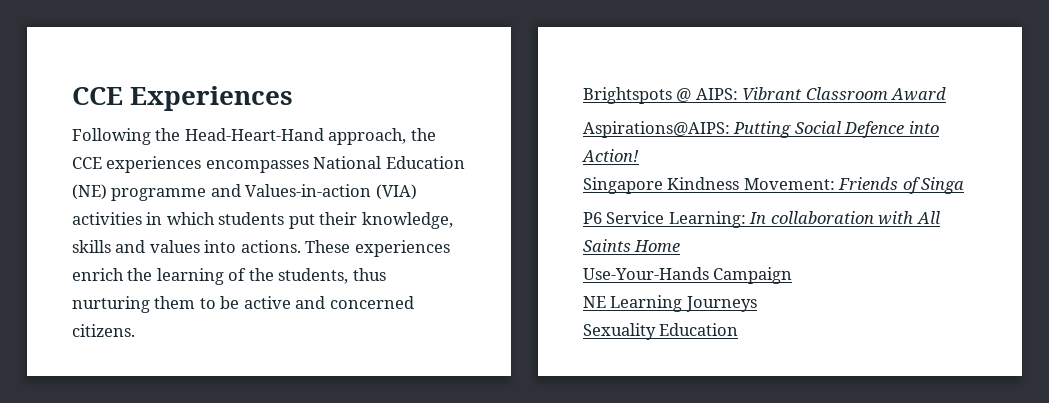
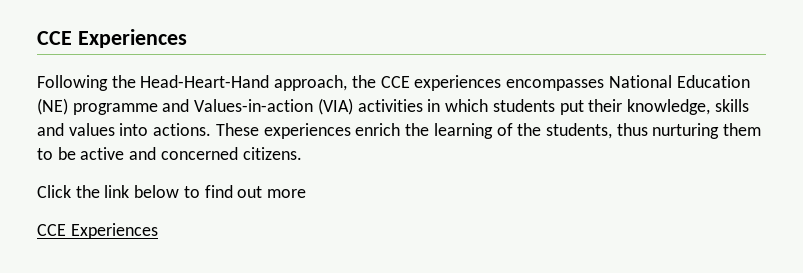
- Brightspots @ AIPS: Vibrant Classroom Award
- Aspirations@AIPS: Putting Social Defence into Action!
- Singapore Kindness Movement: Friends of Singa
- P6 Service Learning: In collaboration with All Saints Home
- Use-Your-Hands Campaign
- NE Learning Journeys
- Sexuality Education
+ Click the link below to find out more
+ CCE Experiences

